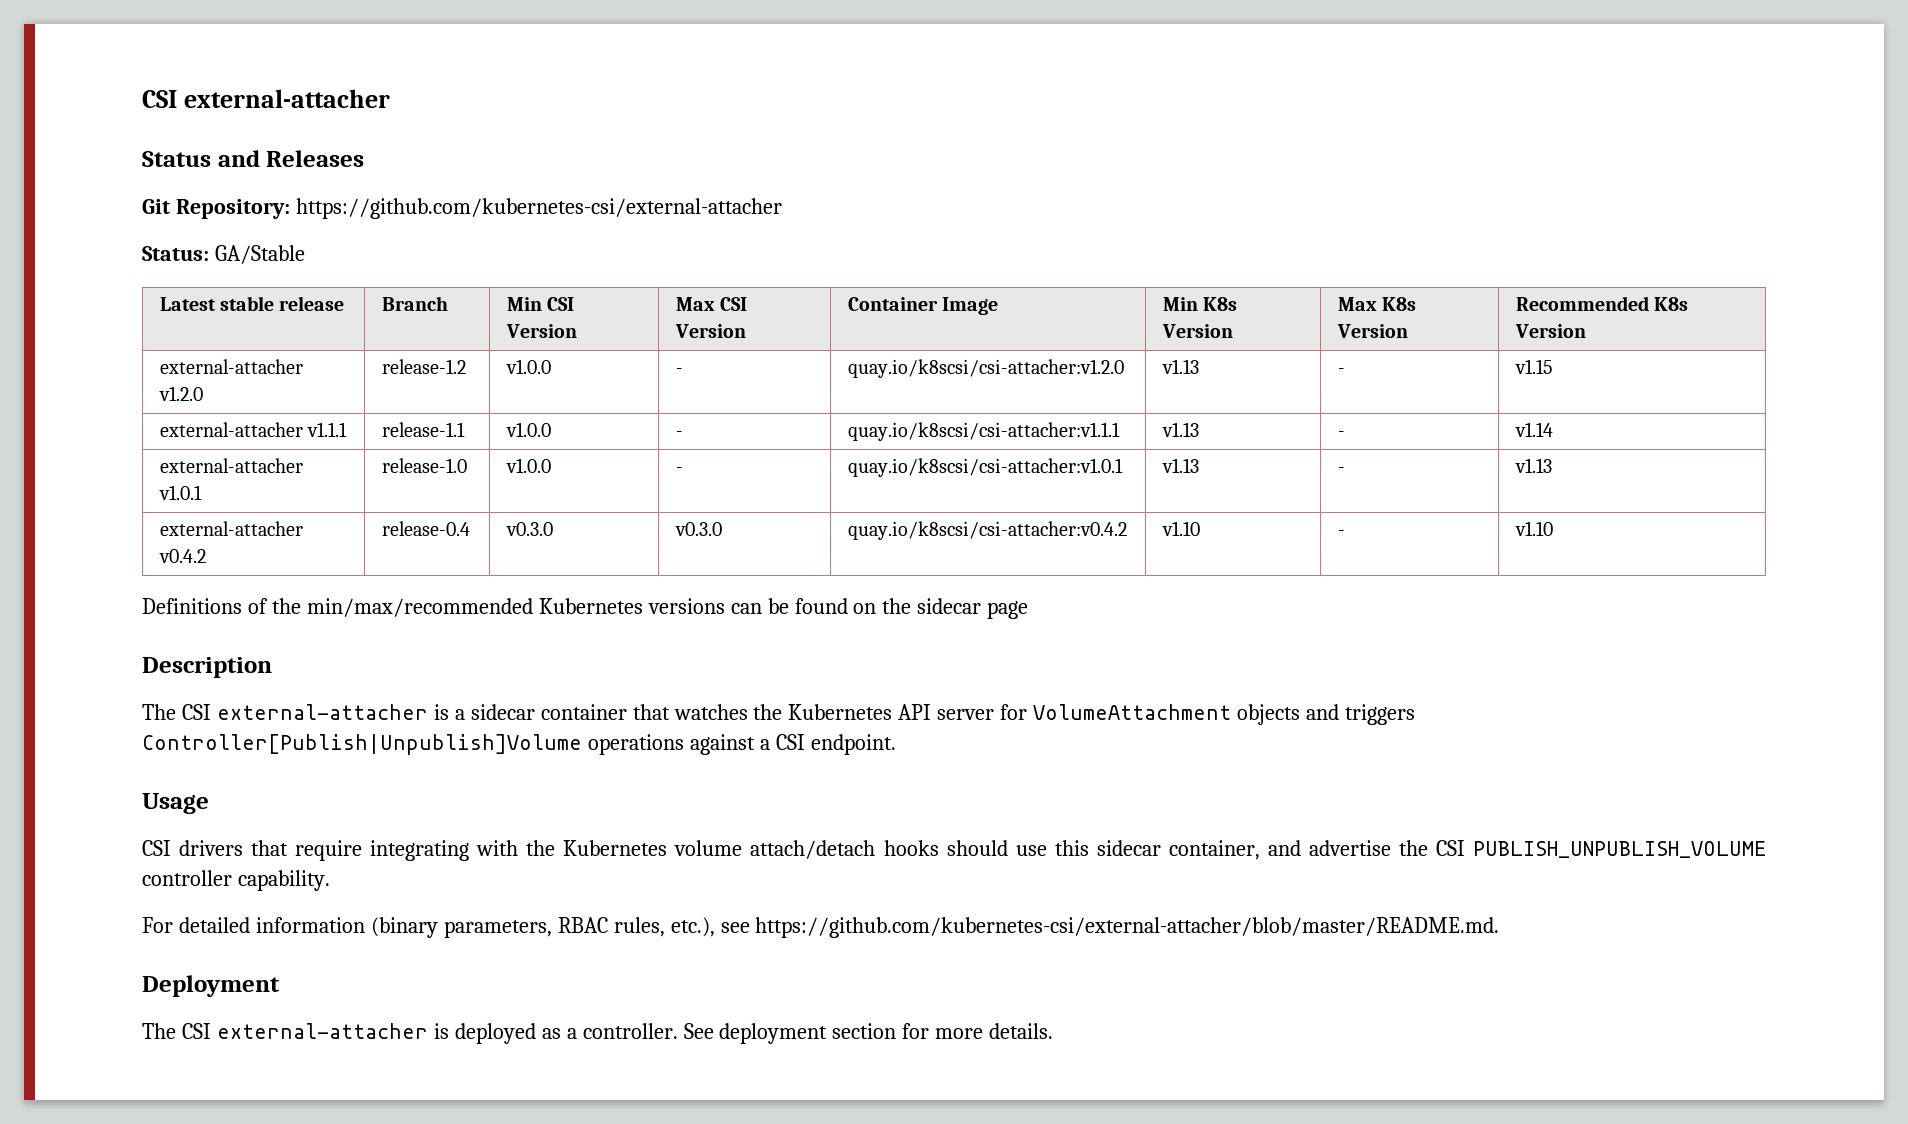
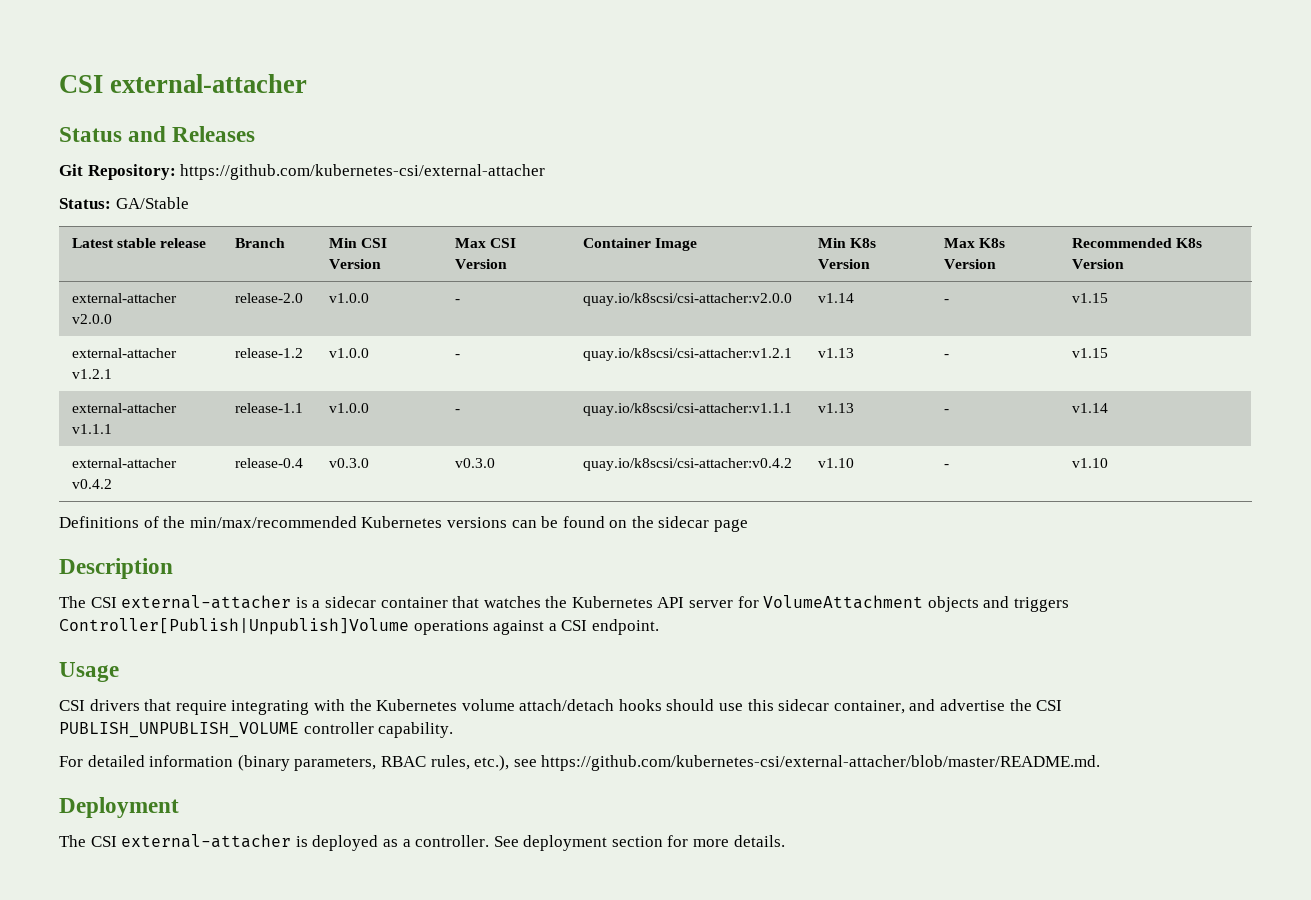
- external-attacher v1.2.0 | release-1.2 | v1.0.0 | - | quay.io/k8scsi/csi-attacher:v1.2.0 | v1.13 | - | v1.15
+ external-attacher v2.0.0 | release-2.0 | v1.0.0 | - | quay.io/k8scsi/csi-attacher:v2.0.0 | v1.14 | - | v1.15
+ external-attacher v1.2.1 | release-1.2 | v1.0.0 | - | quay.io/k8scsi/csi-attacher:v1.2.1 | v1.13 | - | v1.15
- external-attacher v1.0.1 | release-1.0 | v1.0.0 | - | quay.io/k8scsi/csi-attacher:v1.0.1 | v1.13 | - | v1.13

